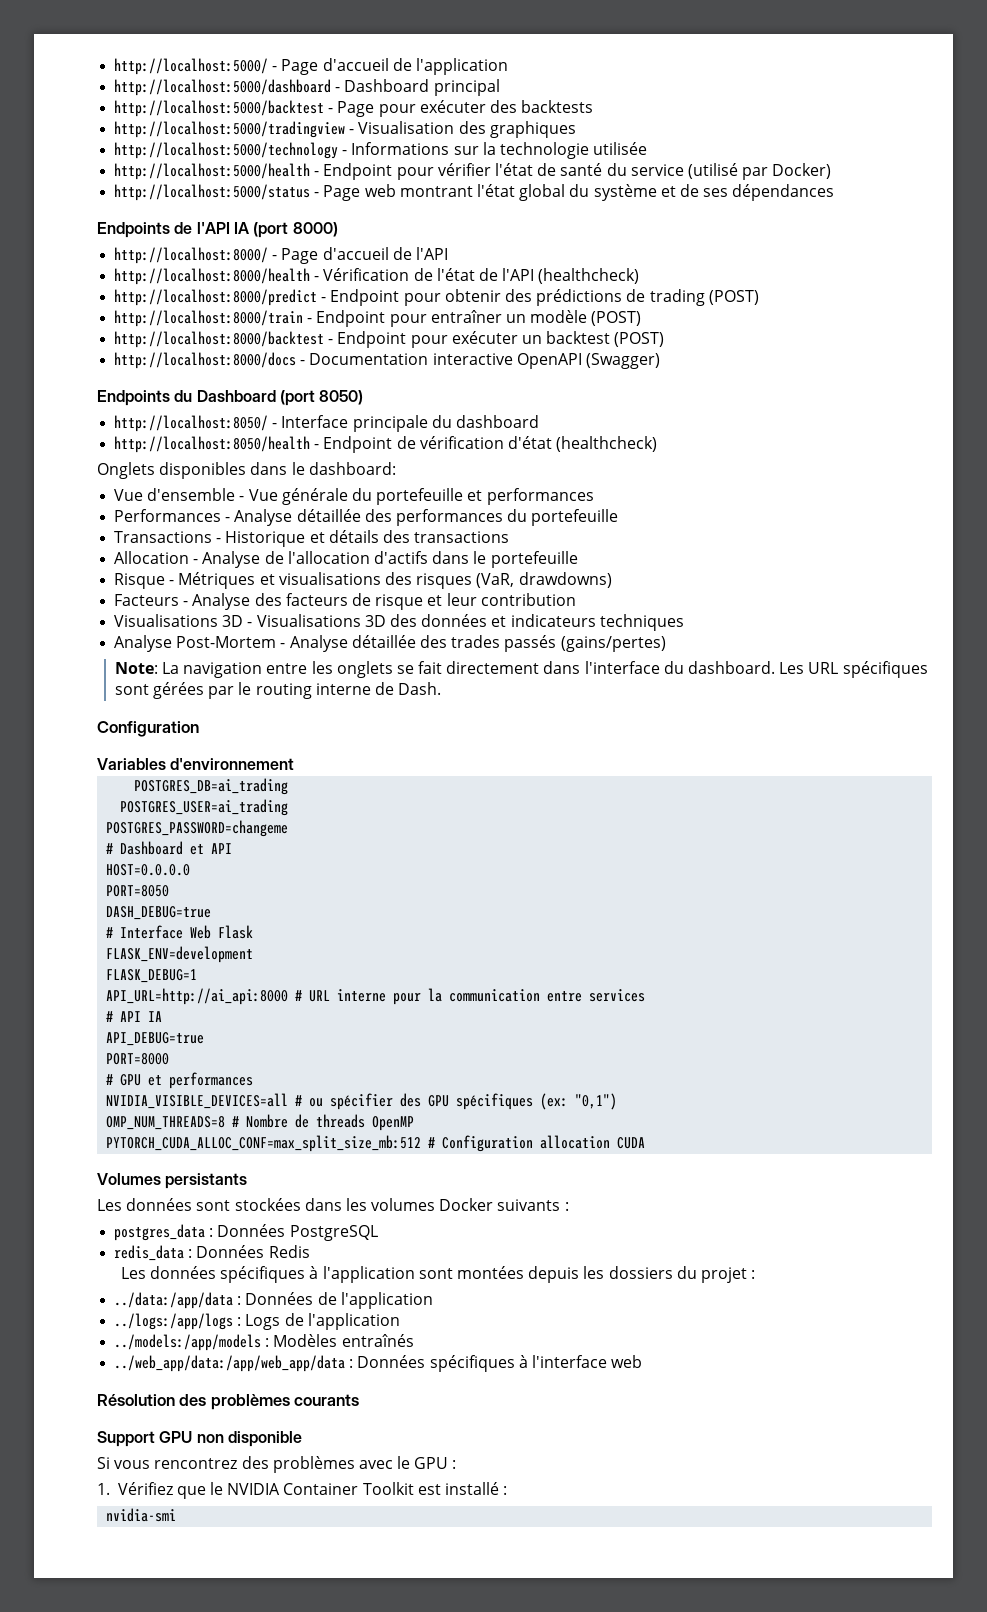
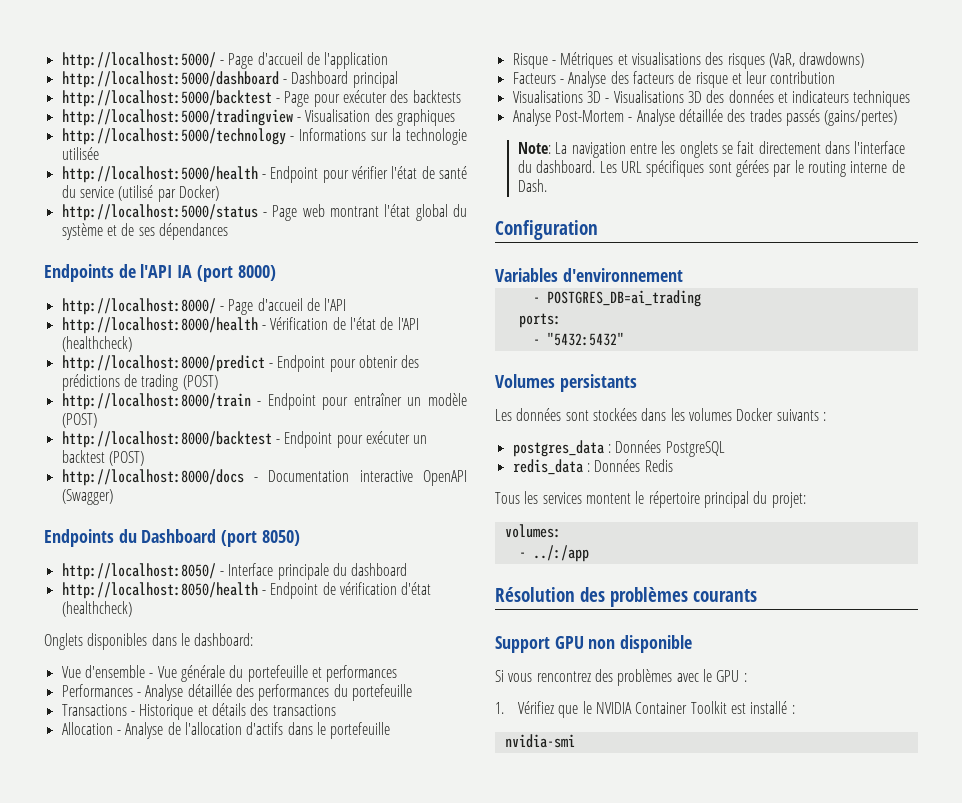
- POSTGRES_DB=ai_trading
+ - POSTGRES_DB=ai_trading
- POSTGRES_USER=ai_trading
- POSTGRES_PASSWORD=changeme
- # Dashboard et API
- HOST=0.0.0.0
- PORT=8050
- DASH_DEBUG=true
- # Interface Web Flask
- FLASK_ENV=development
- FLASK_DEBUG=1
- API_URL=http://ai_api:8000 # URL interne pour la communication entre services
- # API IA
- API_DEBUG=true
- PORT=8000
- # GPU et performances
- NVIDIA_VISIBLE_DEVICES=all # ou spécifier des GPU spécifiques (ex: "0,1")
- OMP_NUM_THREADS=8 # Nombre de threads OpenMP
- PYTORCH_CUDA_ALLOC_CONF=max_split_size_mb:512 # Configuration allocation CUDA
+ ports:
+ - "5432:5432"
- Les données spécifiques à l'application sont montées depuis les dossiers du projet :
- ../data:/app/data : Données de l'application
- ../logs:/app/logs : Logs de l'application
- ../models:/app/models : Modèles entraînés
- ../web_app/data:/app/web_app/data : Données spécifiques à l'interface web
+ Tous les services montent le répertoire principal du projet:
+ volumes:
+ - ../:/app

